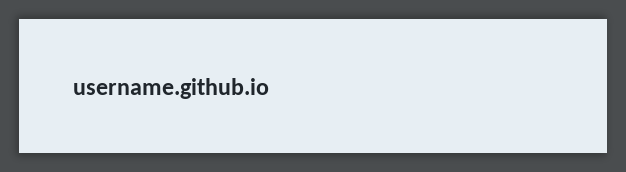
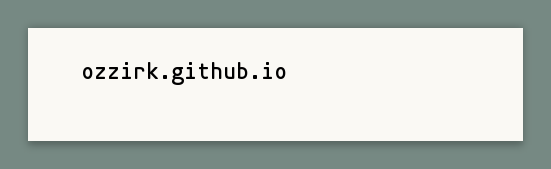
- username.github.io
+ ozzirk.github.io

